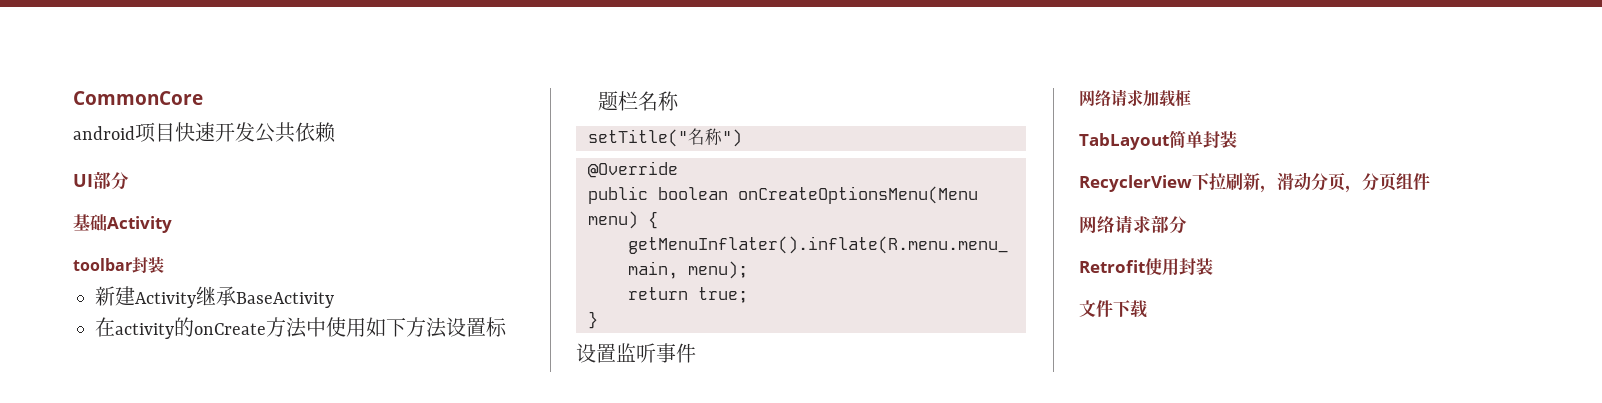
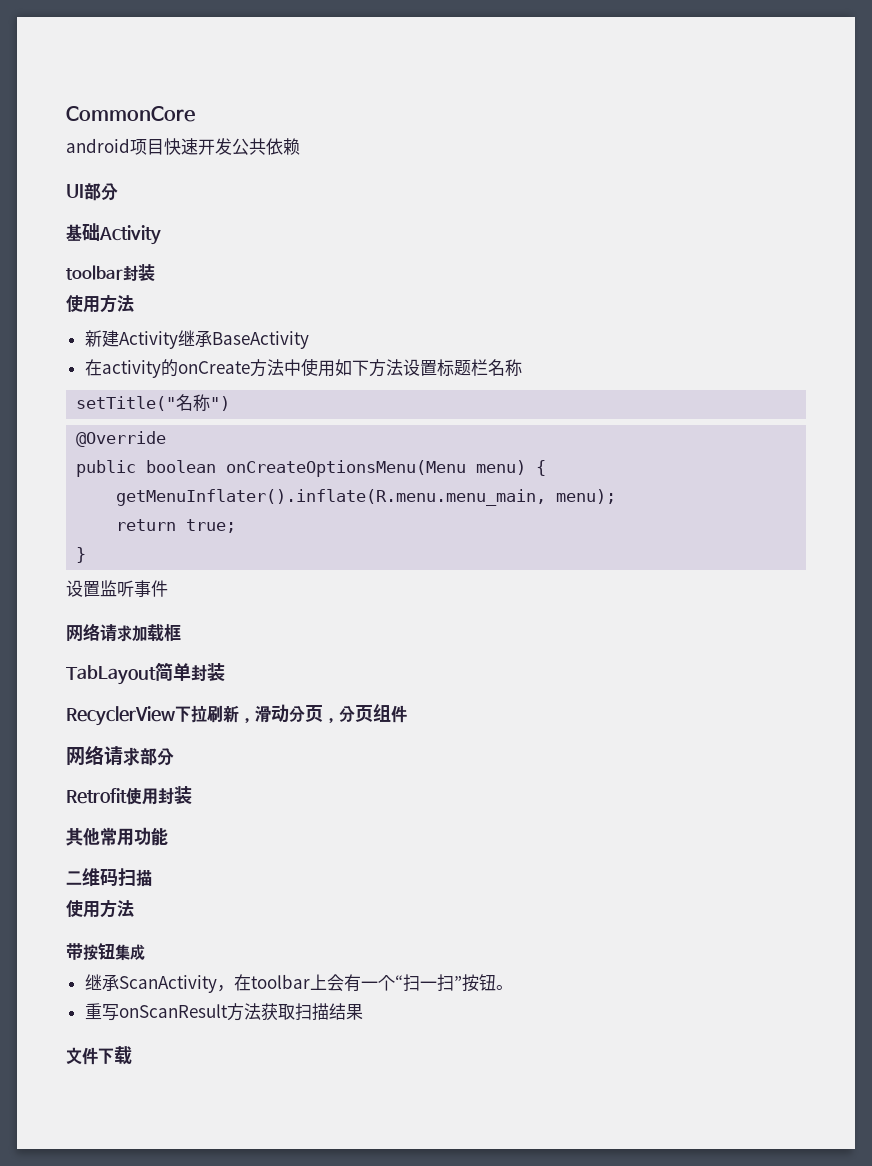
  toolbar封装
+ 使用方法
+ 其他常用功能
+ 二维码扫描
+ 使用方法
+ 带按钮集成
+ 继承ScanActivity，在toolbar上会有一个“扫一扫”按钮。
+ 重写onScanResult方法获取扫描结果

